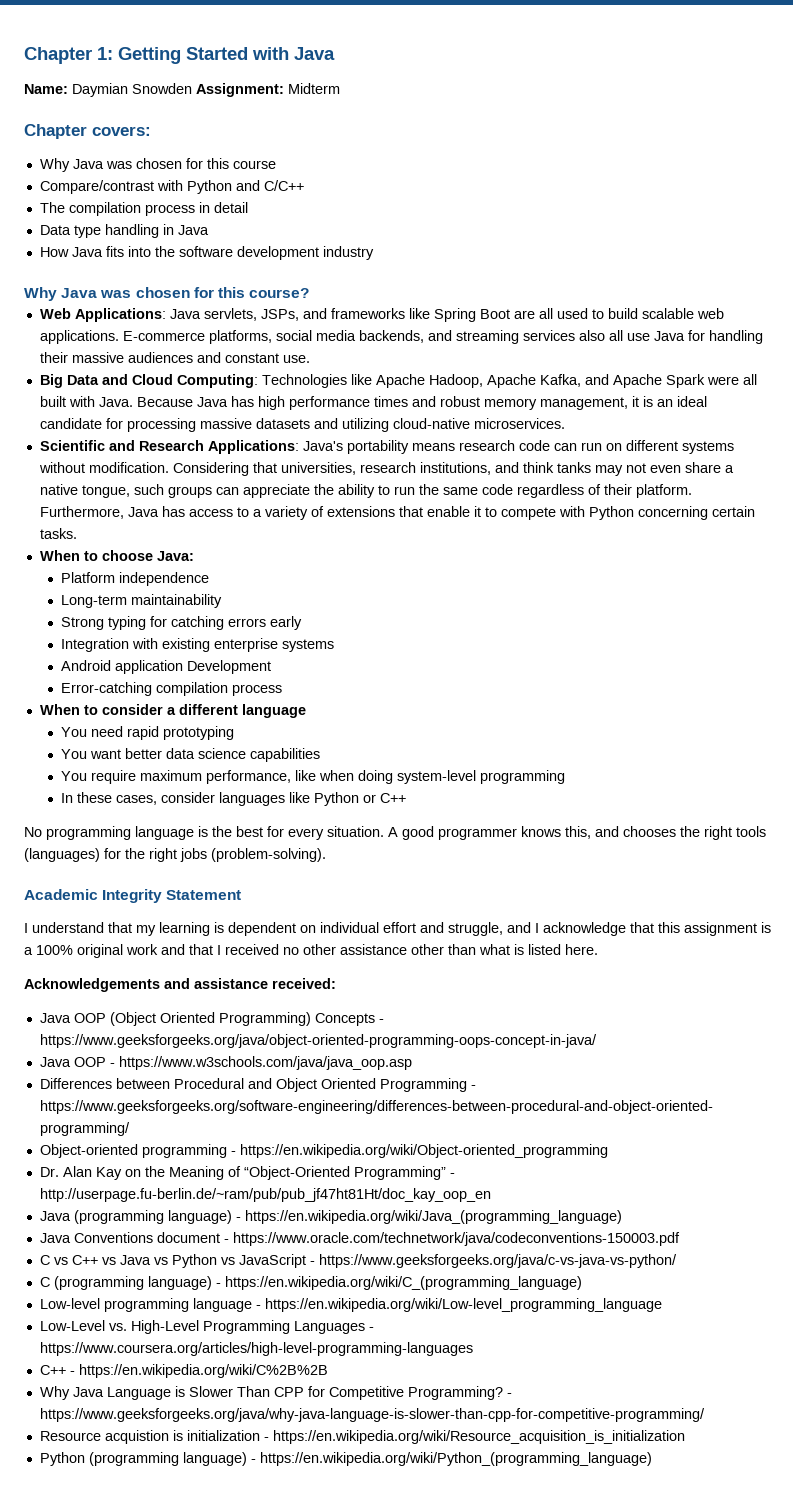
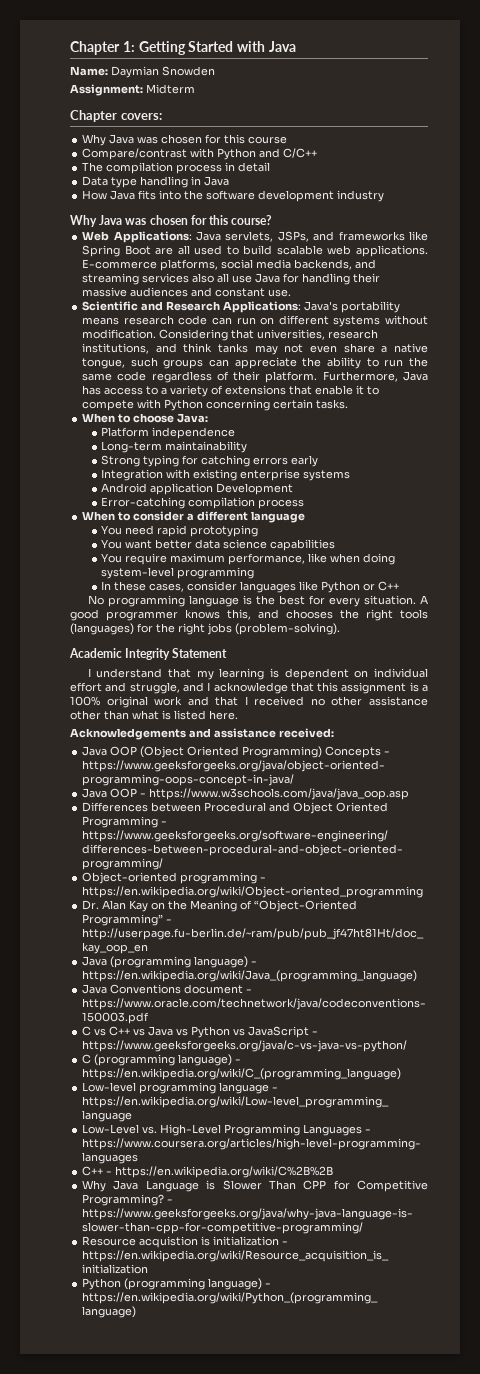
- Name: Daymian Snowden Assignment: Midterm
+ Name: Daymian Snowden
+ Assignment: Midterm
- Big Data and Cloud Computing: Technologies like Apache Hadoop, Apache Kafka, and Apache Spark were all built with Java. Because Java has high performance times and robust memory management, it is an ideal candidate for processing massive datasets and utilizing cloud-native microservices.

